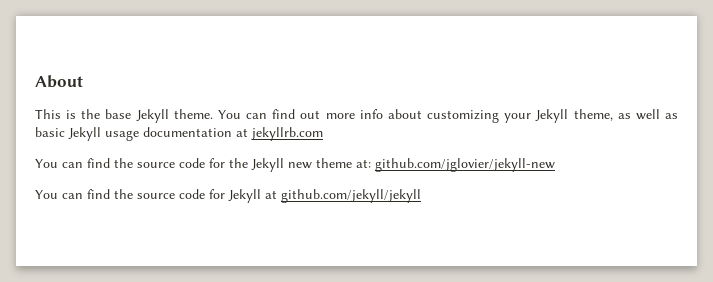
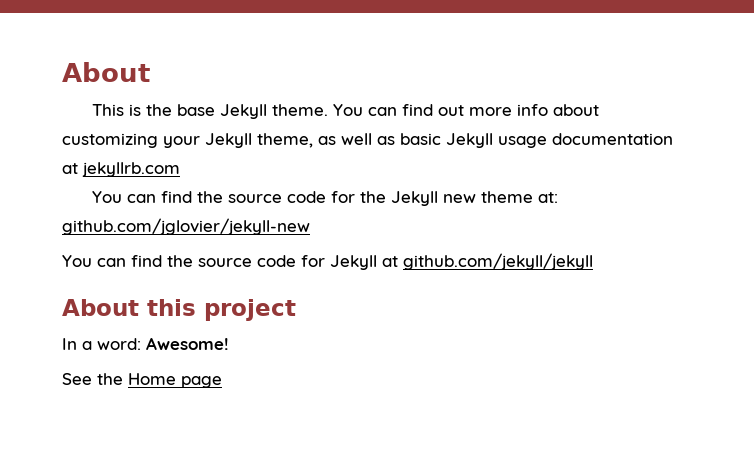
+ About this project
+ In a word: Awesome!
+ See the Home page

